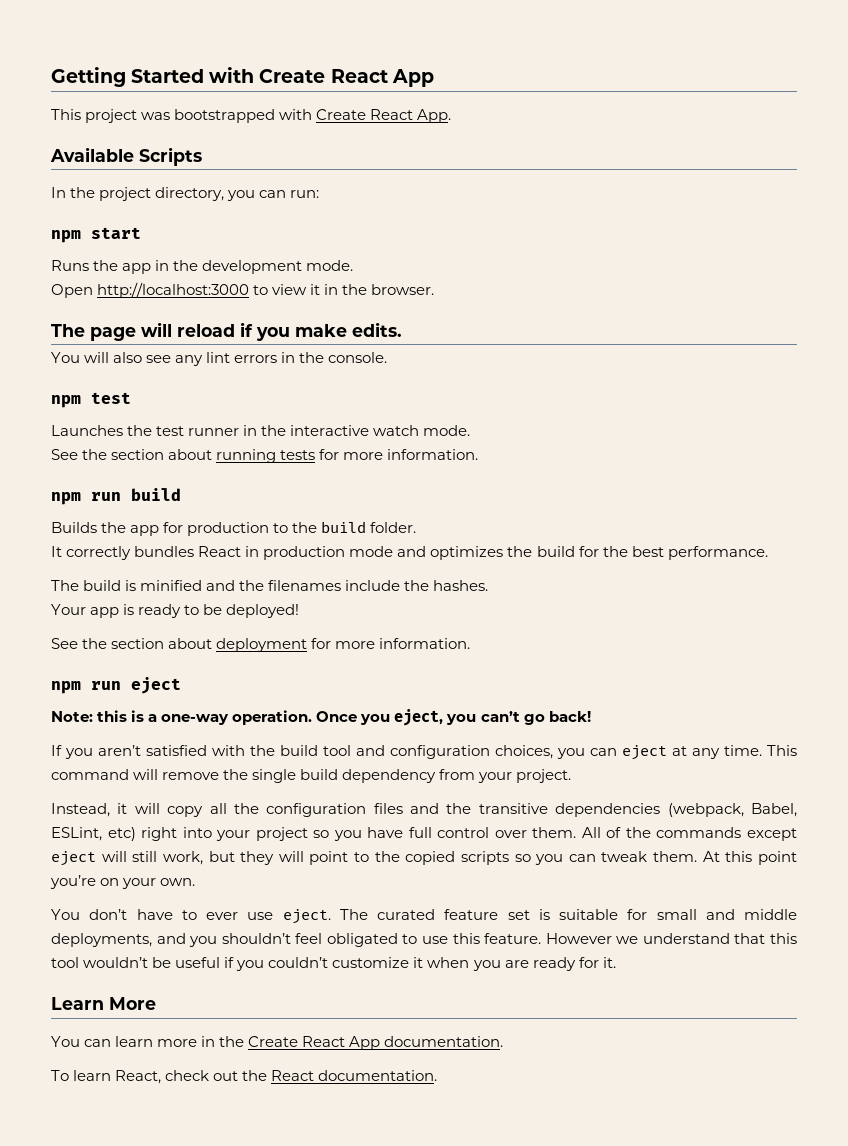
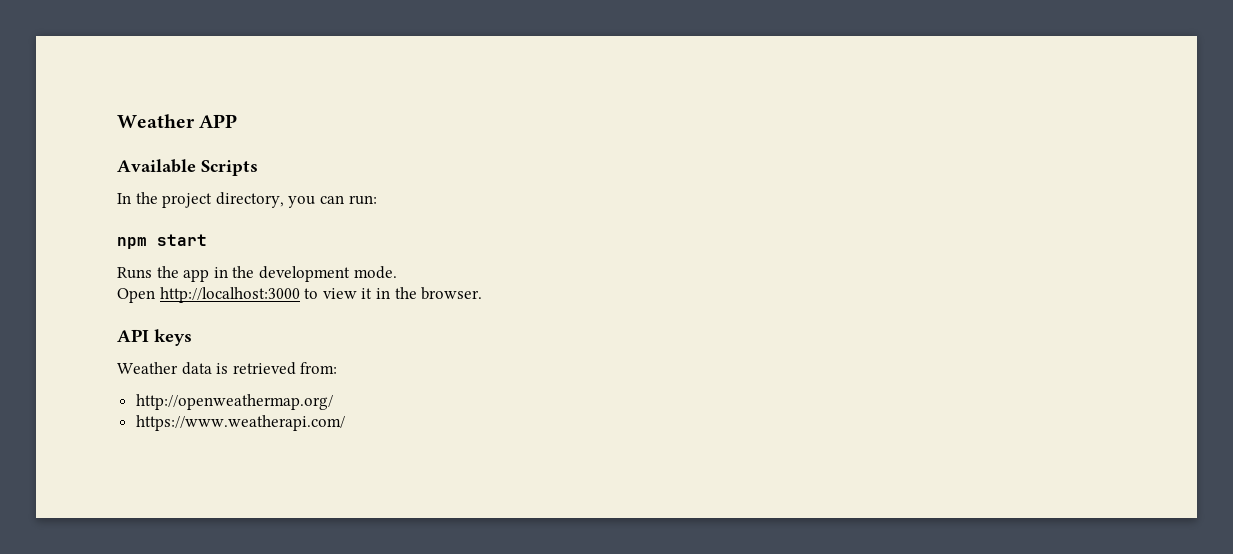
- Getting Started with Create React App
- This project was bootstrapped with Create React App.
+ Weather APP
- The page will reload if you make edits.
- You will also see any lint errors in the console.
- npm test
- Launches the test runner in the interactive watch mode.
- See the section about running tests for more information.
- npm run build
- Builds the app for production to the build folder.
- It correctly bundles React in production mode and optimizes the build for the best performance.
- The build is minified and the filenames include the hashes.
- Your app is ready to be deployed!
- See the section about deployment for more information.
- npm run eject
- Note: this is a one-way operation. Once you eject, you can’t go back!
- If you aren’t satisfied with the build tool and configuration choices, you can eject at any time. This command will remove the single build dependency from your project.
- Instead, it will copy all the configuration files and the transitive dependencies (webpack, Babel, ESLint, etc) right into your project so you have full control over them. All of the commands except eject will still work, but they will point to the copied scripts so you can tweak them. At this point you’re on your own.
- You don’t have to ever use eject. The curated feature set is suitable for small and middle deployments, and you shouldn’t feel obligated to use this feature. However we understand that this tool wouldn’t be useful if you couldn’t customize it when you are ready for it.
- Learn More
- You can learn more in the Create React App documentation.
- To learn React, check out the React documentation.
+ API keys
+ Weather data is retrieved from:
+ http://openweathermap.org/
+ https://www.weatherapi.com/

